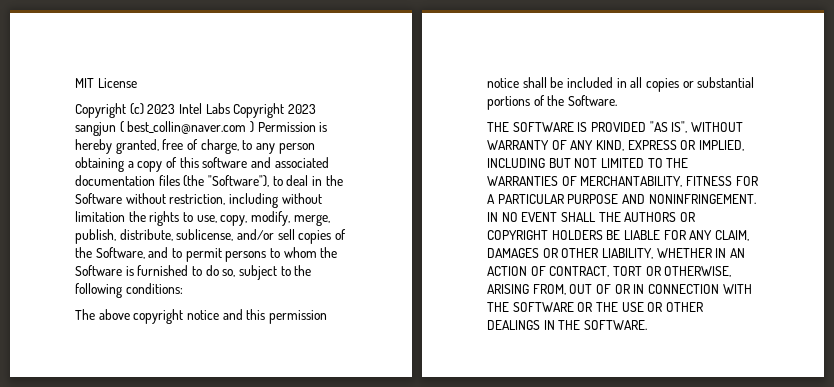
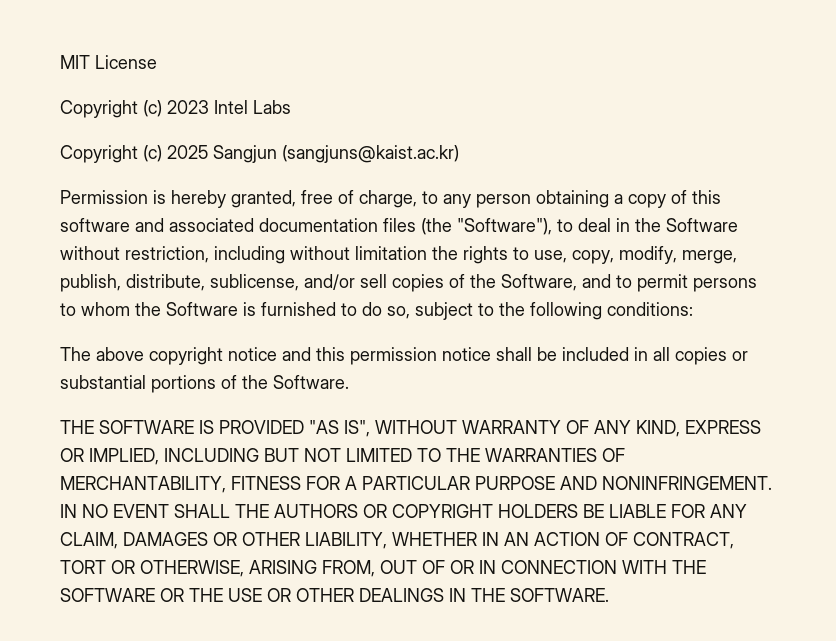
- Copyright (c) 2023 Intel Labs Copyright 2023 sangjun ( best_collin@naver.com ) Permission is hereby granted, free of charge, to any person obtaining a copy of this software and associated documentation files (the "Software"), to deal in the Software without restriction, including without limitation the rights to use, copy, modify, merge, publish, distribute, sublicense, and/or sell copies of the Software, and to permit persons to whom the Software is furnished to do so, subject to the following conditions:
+ Copyright (c) 2023 Intel Labs
+ Copyright (c) 2025 Sangjun (sangjuns@kaist.ac.kr)
+ Permission is hereby granted, free of charge, to any person obtaining a copy of this software and associated documentation files (the "Software"), to deal in the Software without restriction, including without limitation the rights to use, copy, modify, merge, publish, distribute, sublicense, and/or sell copies of the Software, and to permit persons to whom the Software is furnished to do so, subject to the following conditions:

